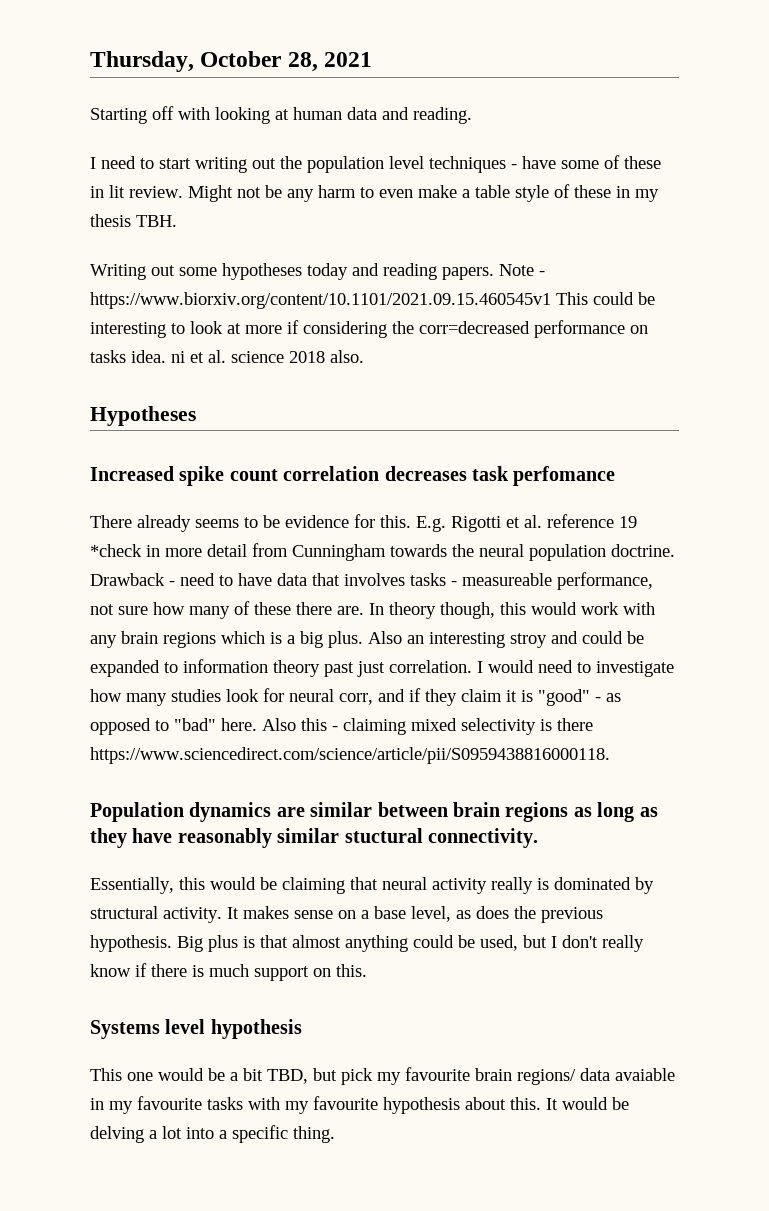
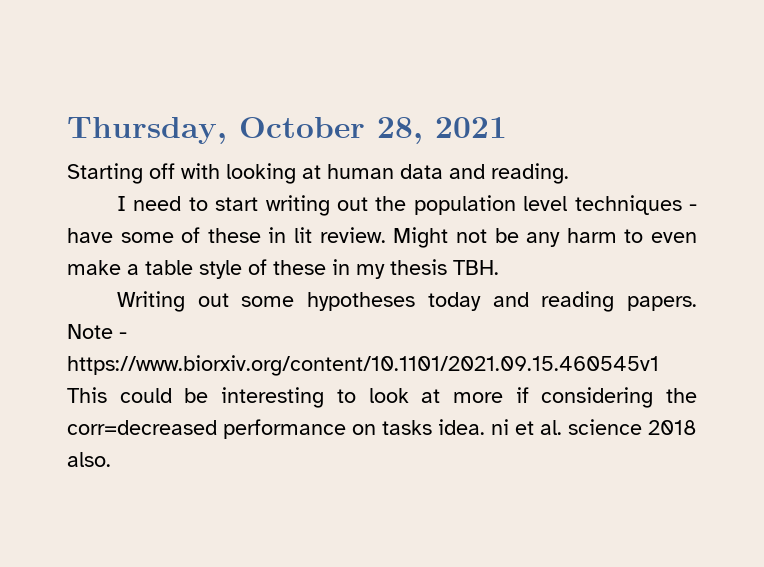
- Hypotheses
- Increased spike count correlation decreases task perfomance
- There already seems to be evidence for this. E.g. Rigotti et al. reference 19 *check in more detail from Cunningham towards the neural population doctrine. Drawback - need to have data that involves tasks - measureable performance, not sure how many of these there are. In theory though, this would work with any brain regions which is a big plus. Also an interesting stroy and could be expanded to information theory past just correlation. I would need to investigate how many studies look for neural corr, and if they claim it is "good" - as opposed to "bad" here. Also this - claiming mixed selectivity is there https://www.sciencedirect.com/science/article/pii/S0959438816000118.
- Population dynamics are similar between brain regions as long as they have reasonably similar stuctural connectivity.
- Essentially, this would be claiming that neural activity really is dominated by structural activity. It makes sense on a base level, as does the previous hypothesis. Big plus is that almost anything could be used, but I don't really know if there is much support on this.
- Systems level hypothesis
- This one would be a bit TBD, but pick my favourite brain regions/ data avaiable in my favourite tasks with my favourite hypothesis about this. It would be delving a lot into a specific thing.

